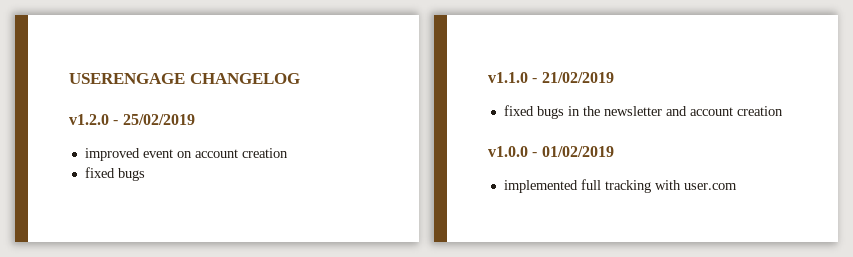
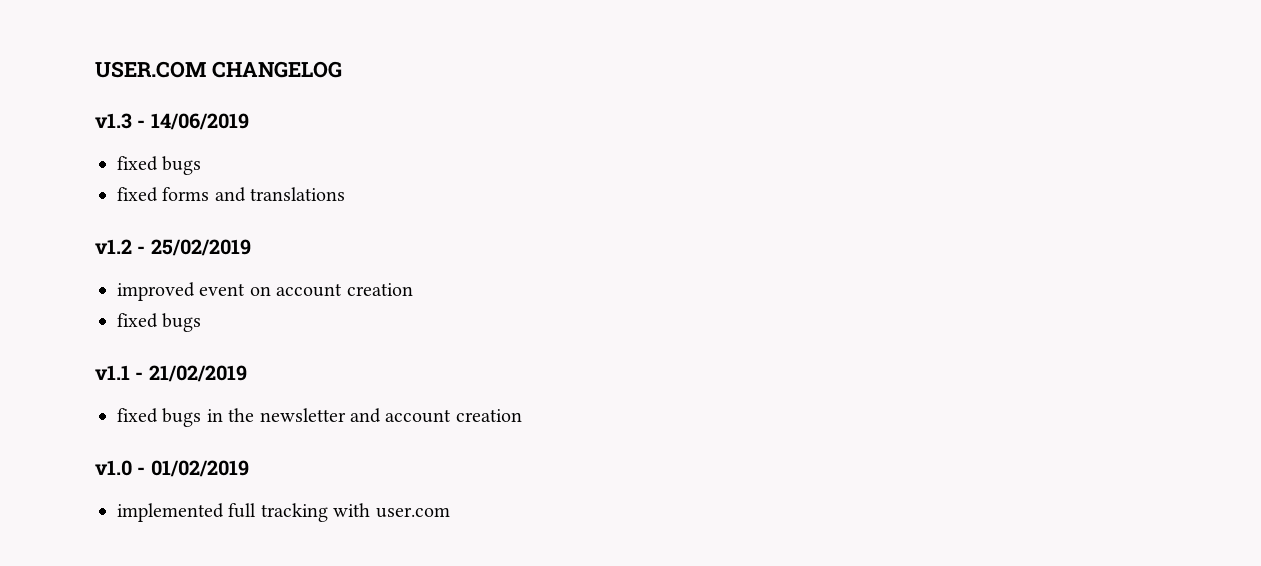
- USERENGAGE CHANGELOG
+ USER.COM CHANGELOG
- v1.2.0 - 25/02/2019
+ v1.3 - 14/06/2019
+ fixed bugs
+ fixed forms and translations
+ v1.2 - 25/02/2019
- v1.1.0 - 21/02/2019
+ v1.1 - 21/02/2019
- v1.0.0 - 01/02/2019
+ v1.0 - 01/02/2019

